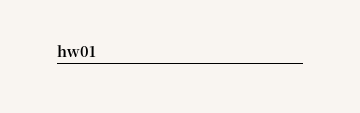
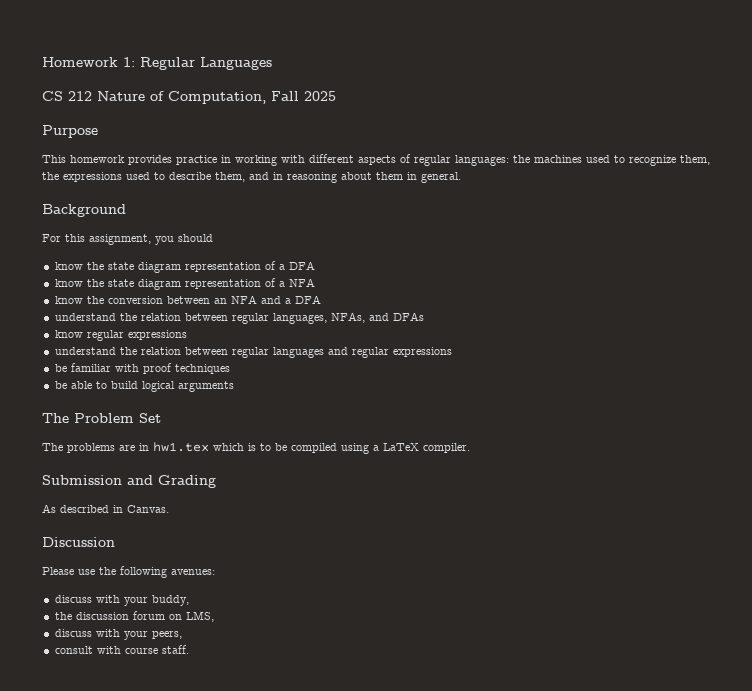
- hw01
+ Homework 1: Regular Languages
+ CS 212 Nature of Computation, Fall 2025
+ Purpose
+ This homework provides practice in working with different aspects of regular languages: the machines used to recognize them, the expressions used to describe them, and in reasoning about them in general.
+ Background
+ For this assignment, you should
+ know the state diagram representation of a DFA
+ know the state diagram representation of a NFA
+ know the conversion between an NFA and a DFA
+ understand the relation between regular languages, NFAs, and DFAs
+ know regular expressions
+ understand the relation between regular languages and regular expressions
+ be familiar with proof techniques
+ be able to build logical arguments
+ The Problem Set
+ The problems are in hw1.tex which is to be compiled using a LaTeX compiler.
+ Submission and Grading
+ As described in Canvas.
+ Discussion
+ Please use the following avenues:
+ discuss with your buddy,
+ the discussion forum on LMS,
+ discuss with your peers,
+ consult with course staff.

